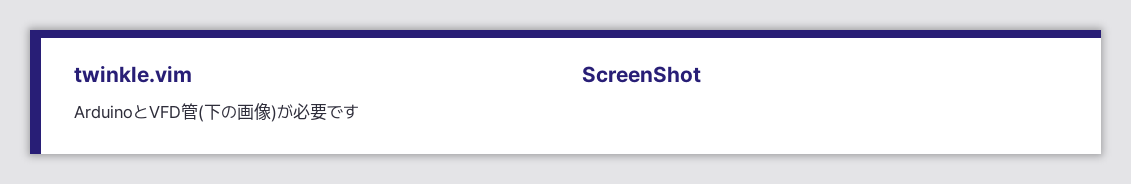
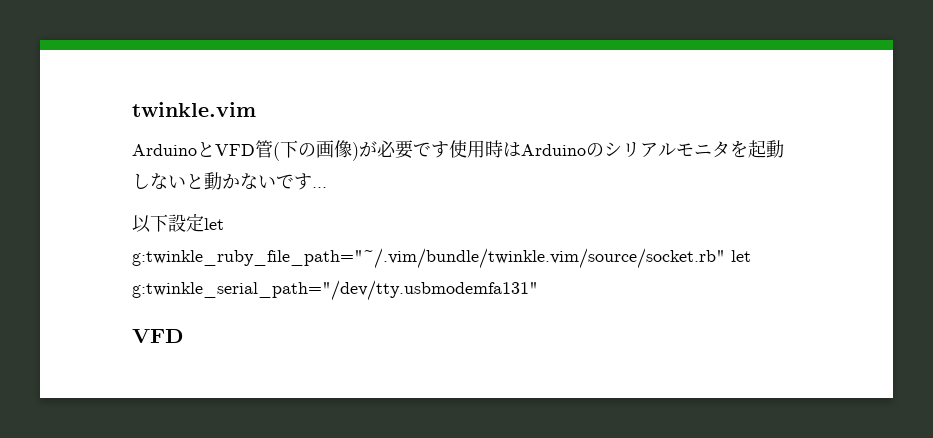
- ArduinoとVFD管(下の画像)が必要です
- ScreenShot
+ ArduinoとVFD管(下の画像)が必要です使用時はArduinoのシリアルモニタを起動しないと動かないです...
+ 以下設定let g:twinkle_ruby_file_path="~/.vim/bundle/twinkle.vim/source/socket.rb" let g:twinkle_serial_path="/dev/tty.usbmodemfa131"
+ VFD

